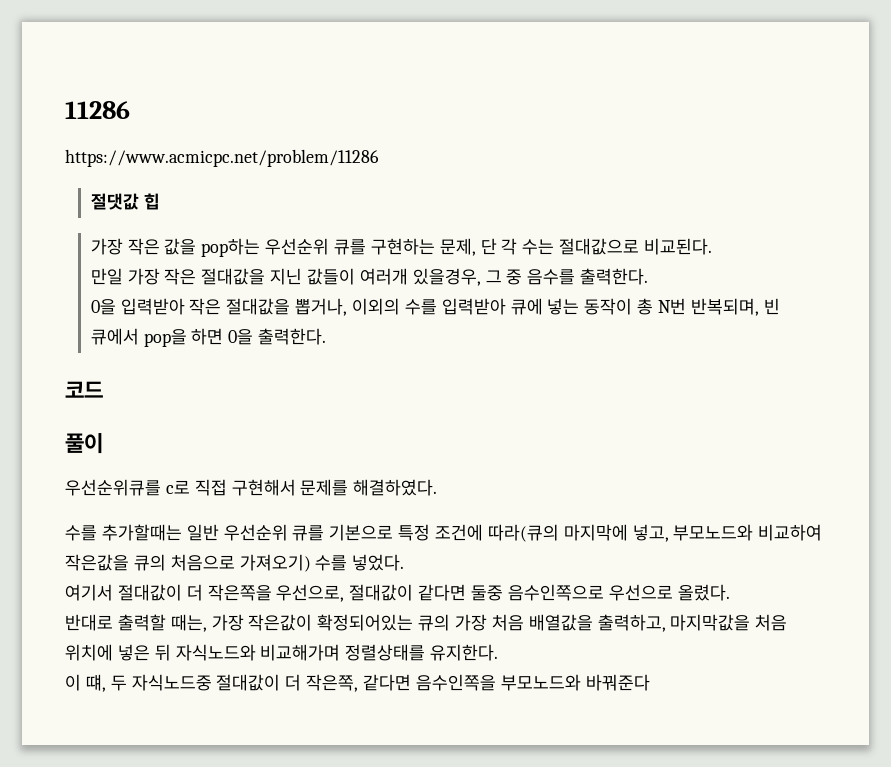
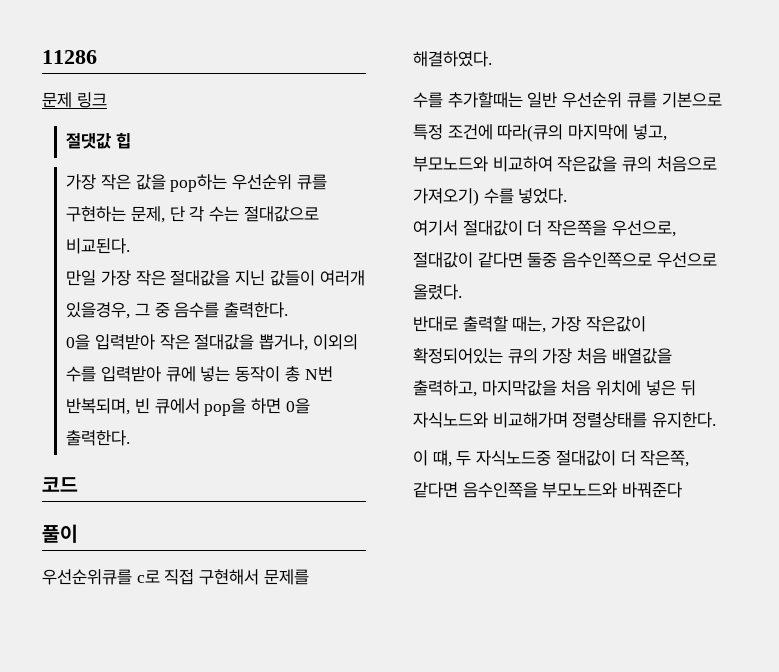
- https://www.acmicpc.net/problem/11286
+ 문제 링크

